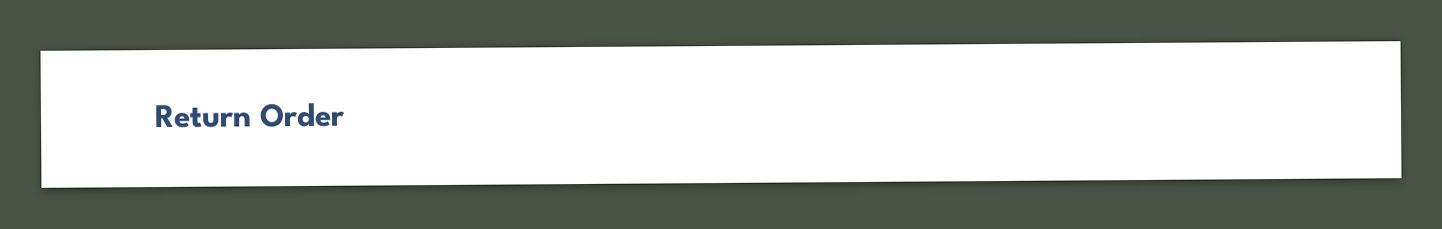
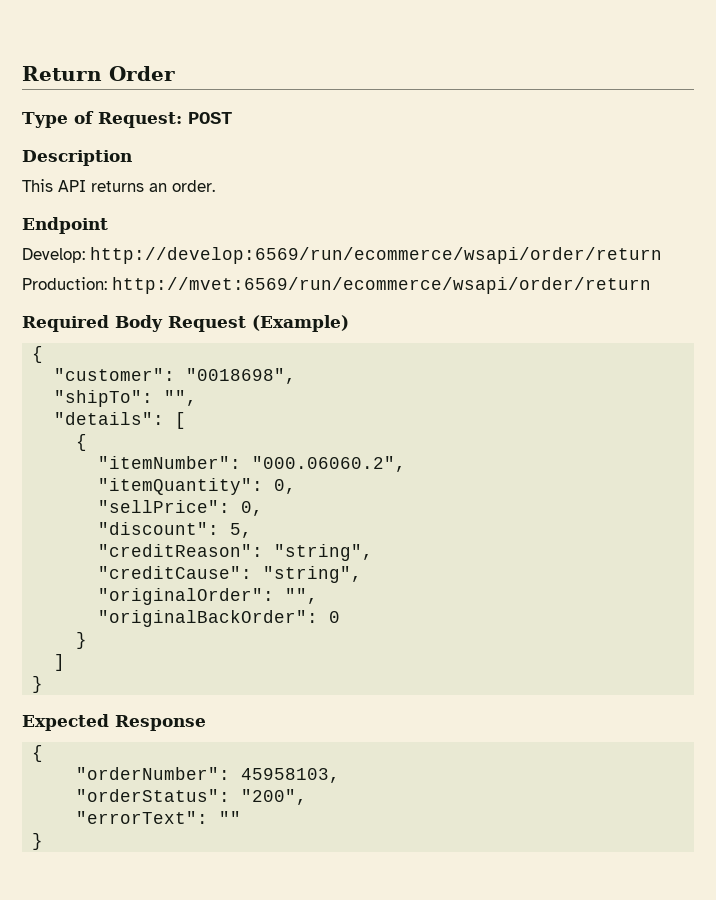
+ Type of Request: POST
+ Description
+ This API returns an order.
+ Endpoint
+ Develop: http://develop:6569/run/ecommerce/wsapi/order/return
+ Production: http://mvet:6569/run/ecommerce/wsapi/order/return
+ Required Body Request (Example)
+ {
+ "customer": "0018698",
+ "shipTo": "",
+ "details": [
+ {
+ "itemNumber": "000.06060.2",
+ "itemQuantity": 0,
+ "sellPrice": 0,
+ "discount": 5,
+ "creditReason": "string",
+ "creditCause": "string",
+ "originalOrder": "",
+ "originalBackOrder": 0
+ }
+ ]
+ }
+ Expected Response
+ {
+ "orderNumber": 45958103,
+ "orderStatus": "200",
+ "errorText": ""
+ }

